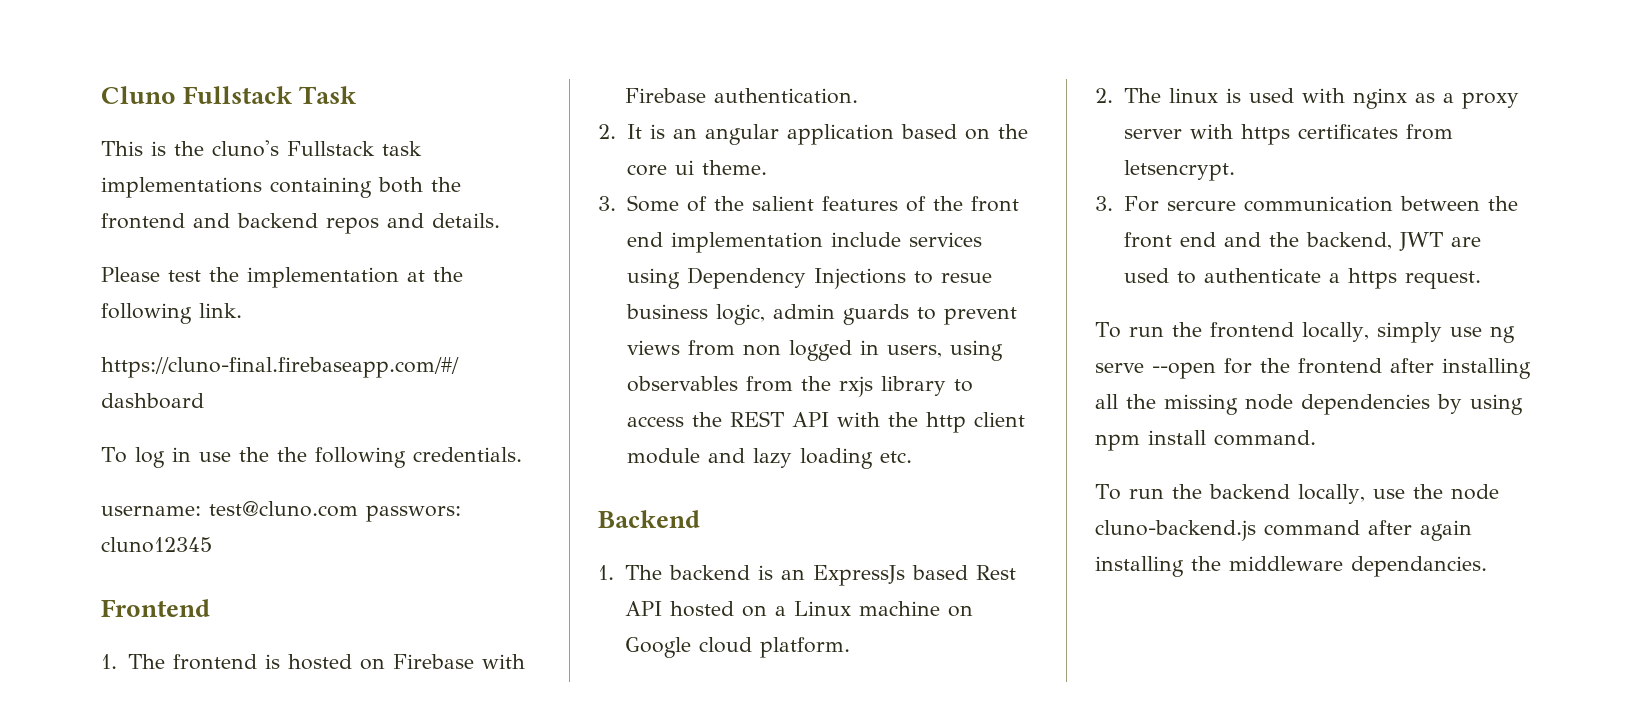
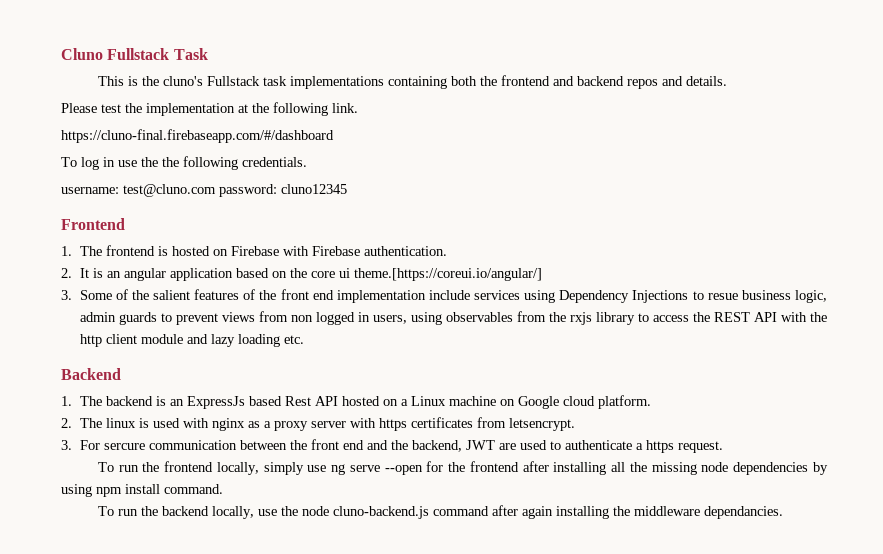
- username: test@cluno.com passwors: cluno12345
+ username: test@cluno.com password: cluno12345
- 2. It is an angular application based on the core ui theme.
+ 2. It is an angular application based on the core ui theme.[https://coreui.io/angular/]

